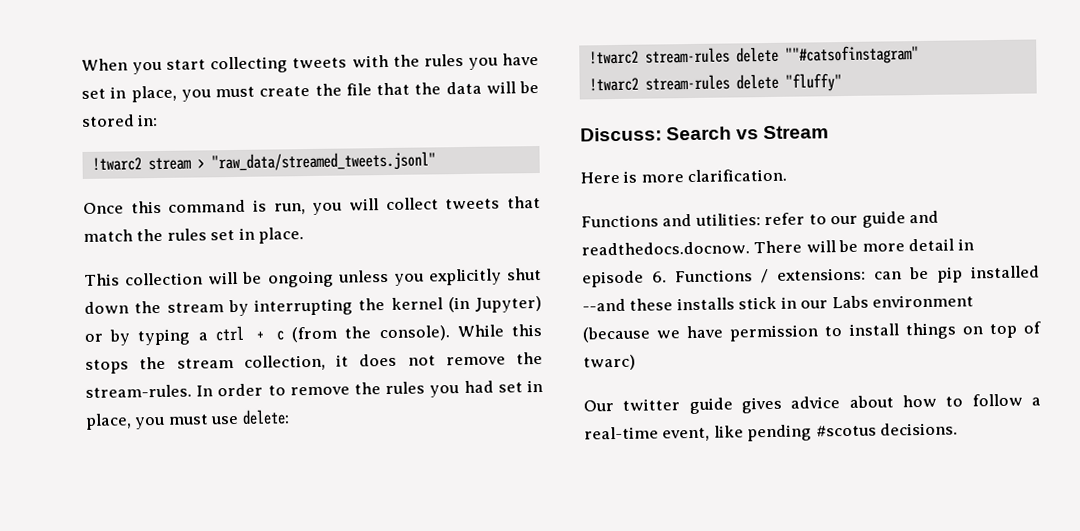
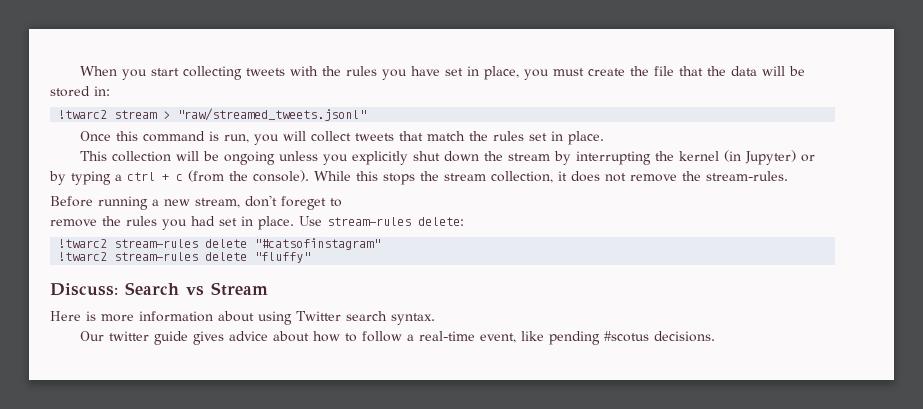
- !twarc2 stream > "raw_data/streamed_tweets.jsonl"
+ !twarc2 stream > "raw/streamed_tweets.jsonl"
- While this stops the stream collection, it does not remove the stream-rules. In order to remove the rules you had set in place, you must use delete:
+ While this stops the stream collection, it does not remove the stream-rules.
+ Before running a new stream, don't foreget to
+ remove the rules you had set in place. Use stream-rules delete:
- !twarc2 stream-rules delete ""#catsofinstagram"
+ !twarc2 stream-rules delete "#catsofinstagram"
- Here is more clarification.
- Functions and utilities: refer to our guide and readthedocs.docnow. There will be more detail in episode 6. Functions / extensions: can be pip installed --and these installs stick in our Labs environment (because we have permission to install things on top of twarc)
+ Here is more information about using Twitter search syntax.

